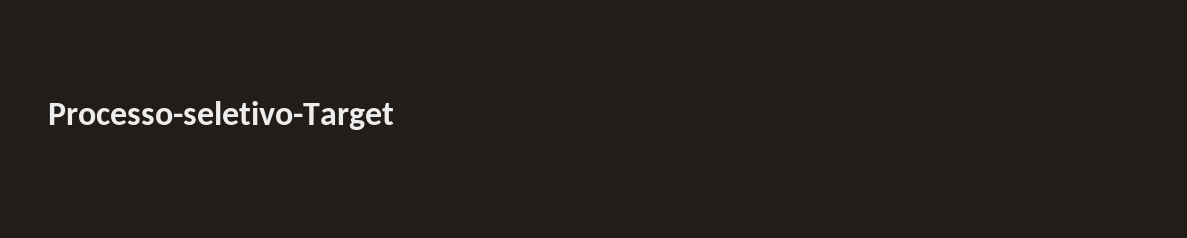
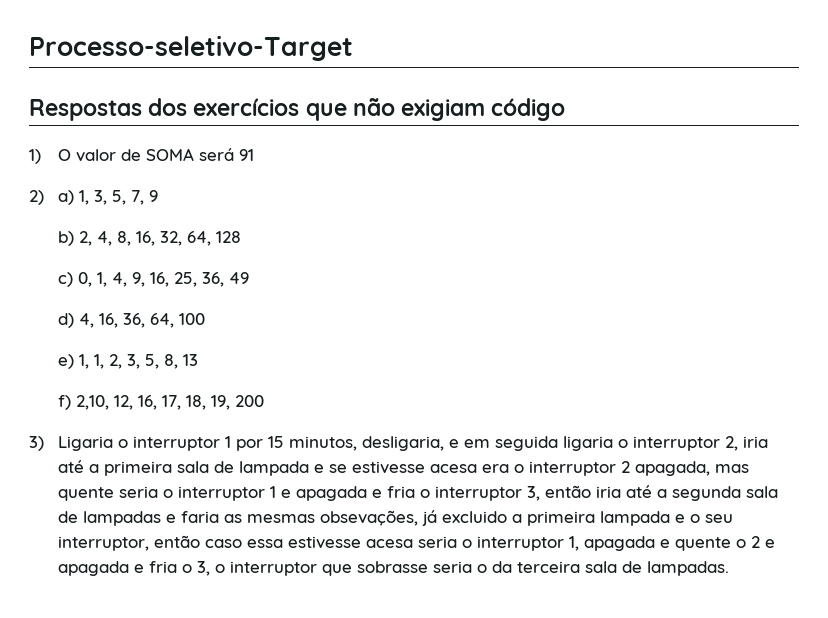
+ Respostas dos exercícios que não exigiam código
+ 1) O valor de SOMA será 91
+ 2) a) 1, 3, 5, 7, 9
+ b) 2, 4, 8, 16, 32, 64, 128
+ c) 0, 1, 4, 9, 16, 25, 36, 49
+ d) 4, 16, 36, 64, 100
+ e) 1, 1, 2, 3, 5, 8, 13
+ f) 2,10, 12, 16, 17, 18, 19, 200
+ 3) Ligaria o interruptor 1 por 15 minutos, desligaria, e em seguida ligaria o interruptor 2, iria até a primeira sala de lampada e se estivesse acesa era o interruptor 2 apagada, mas quente seria o interruptor 1 e apagada e fria o interruptor 3, então iria até a segunda sala de lampadas e faria as mesmas obsevações, já excluido a primeira lampada e o seu interruptor, então caso essa estivesse acesa seria o interruptor 1, apagada e quente o 2 e apagada e fria o 3, o interruptor que sobrasse seria o da terceira sala de lampadas.

